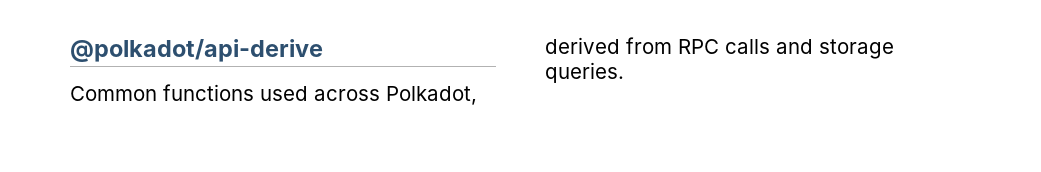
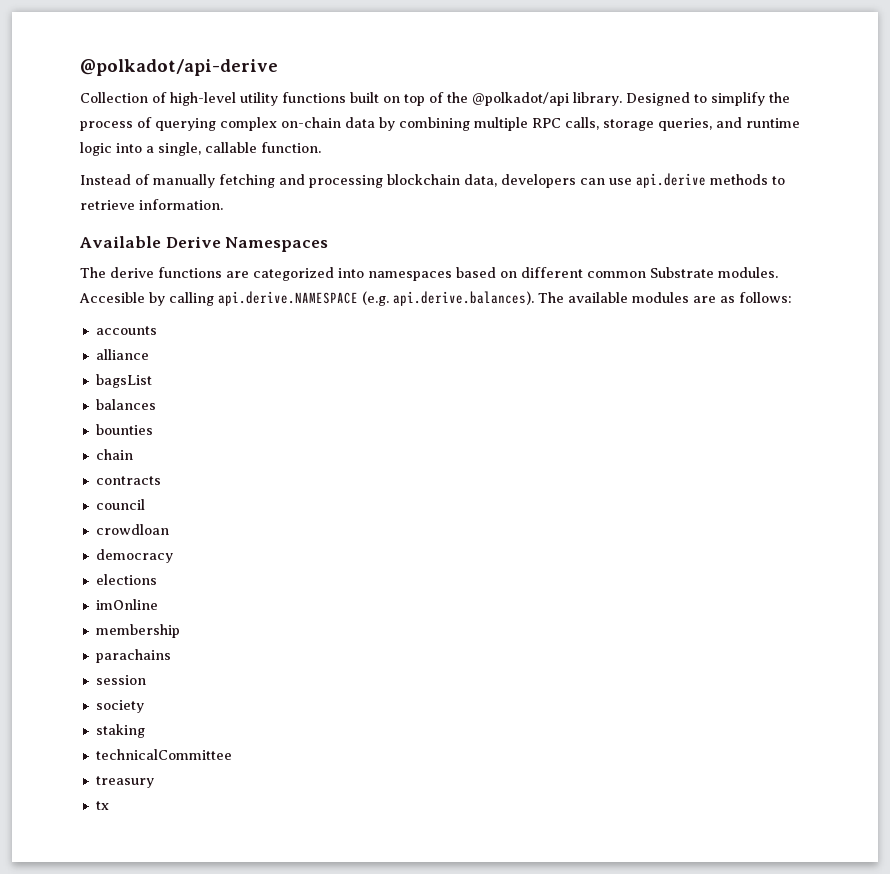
- Common functions used across Polkadot, derived from RPC calls and storage queries.
+ Collection of high-level utility functions built on top of the @polkadot/api library. Designed to simplify the process of querying complex on-chain data by combining multiple RPC calls, storage queries, and runtime logic into a single, callable function.
+ Instead of manually fetching and processing blockchain data, developers can use api.derive methods to retrieve information.
+ Available Derive Namespaces
+ The derive functions are categorized into namespaces based on different common Substrate modules. Accesible by calling api.derive.NAMESPACE (e.g. api.derive.balances). The available modules are as follows:
+ accounts
+ alliance
+ bagsList
+ balances
+ bounties
+ chain
+ contracts
+ council
+ crowdloan
+ democracy
+ elections
+ imOnline
+ membership
+ parachains
+ session
+ society
+ staking
+ technicalCommittee
+ treasury
+ tx

